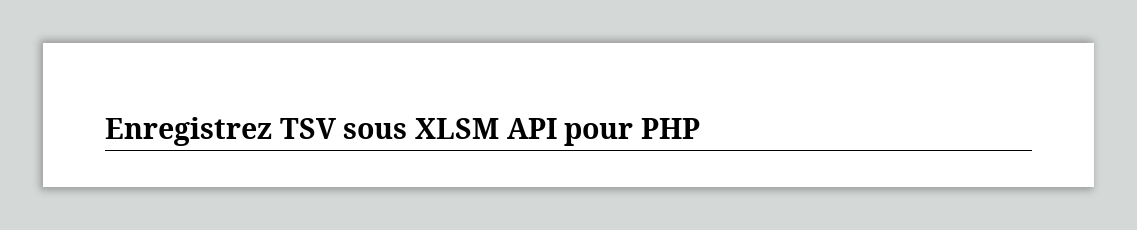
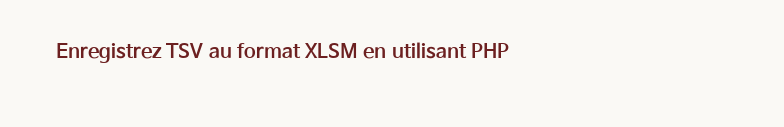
- Enregistrez TSV sous XLSM API pour PHP
+ Enregistrez TSV au format XLSM en utilisant PHP

